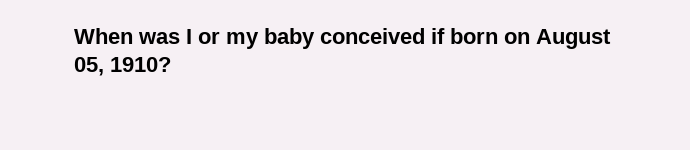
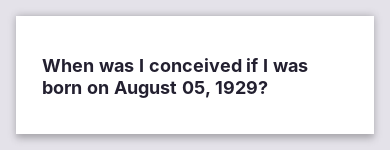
- When was I or my baby conceived if born on August 05, 1910?
+ When was I conceived if I was born on August 05, 1929?

